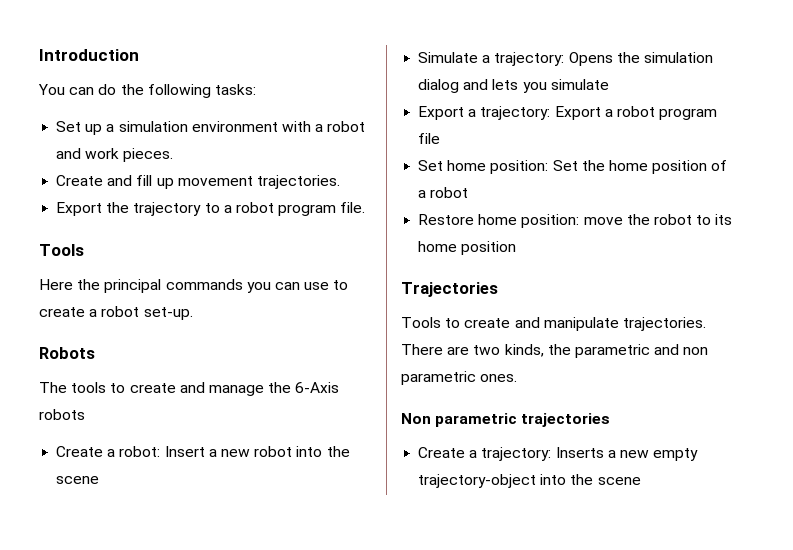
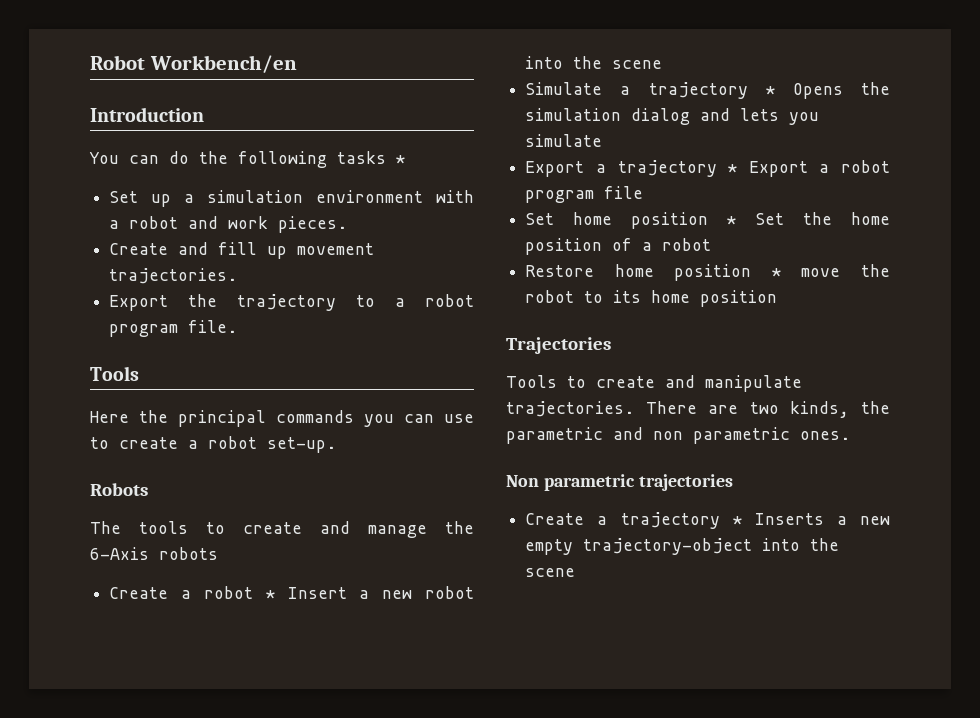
+ Robot Workbench/en
- You can do the following tasks:
+ You can do the following tasks *
- Create a robot: Insert a new robot into the scene
+ Create a robot * Insert a new robot into the scene
- Simulate a trajectory: Opens the simulation dialog and lets you simulate
+ Simulate a trajectory * Opens the simulation dialog and lets you simulate
- Export a trajectory: Export a robot program file
+ Export a trajectory * Export a robot program file
- Set home position: Set the home position of a robot
+ Set home position * Set the home position of a robot
- Restore home position: move the robot to its home position
+ Restore home position * move the robot to its home position
- Create a trajectory: Inserts a new empty trajectory-object into the scene
+ Create a trajectory * Inserts a new empty trajectory-object into the scene

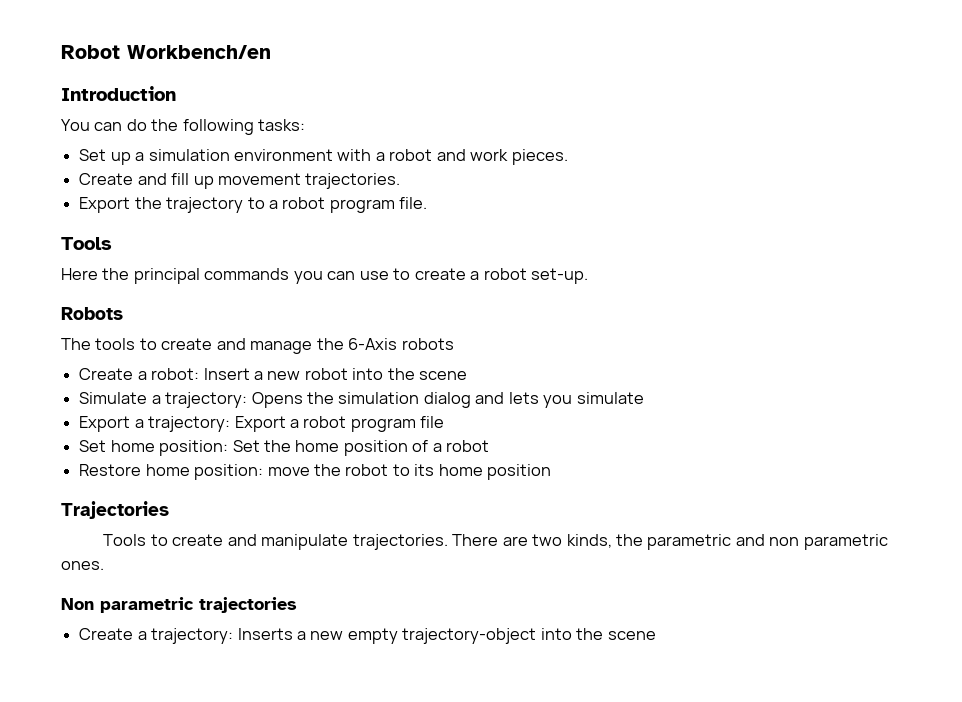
- You can do the following tasks *
+ You can do the following tasks:
- Create a robot * Insert a new robot into the scene
+ Create a robot: Insert a new robot into the scene
- Simulate a trajectory * Opens the simulation dialog and lets you simulate
+ Simulate a trajectory: Opens the simulation dialog and lets you simulate
- Export a trajectory * Export a robot program file
+ Export a trajectory: Export a robot program file
- Set home position * Set the home position of a robot
+ Set home position: Set the home position of a robot
- Restore home position * move the robot to its home position
+ Restore home position: move the robot to its home position
- Create a trajectory * Inserts a new empty trajectory-object into the scene
+ Create a trajectory: Inserts a new empty trajectory-object into the scene

